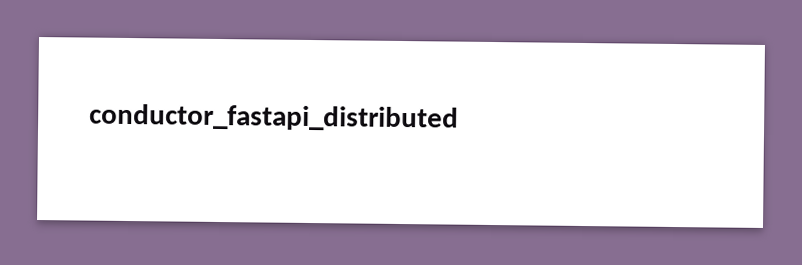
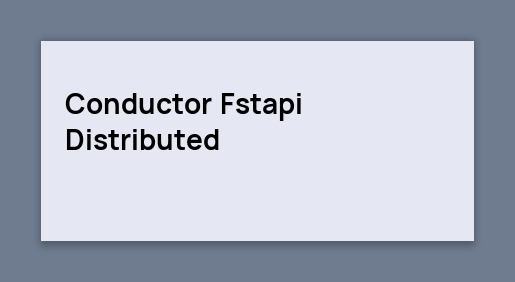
- conductor_fastapi_distributed
+ Conductor Fstapi Distributed

